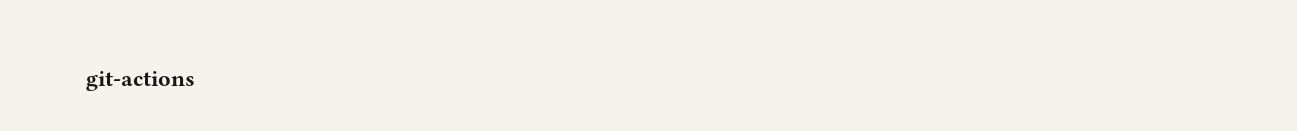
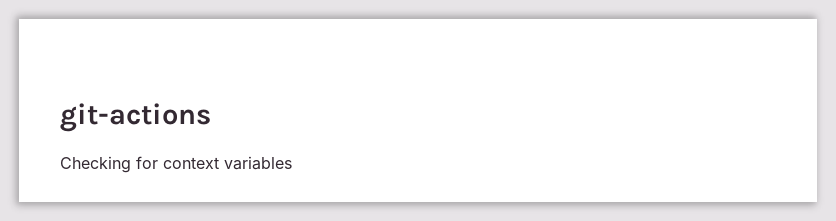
+ Checking for context variables

